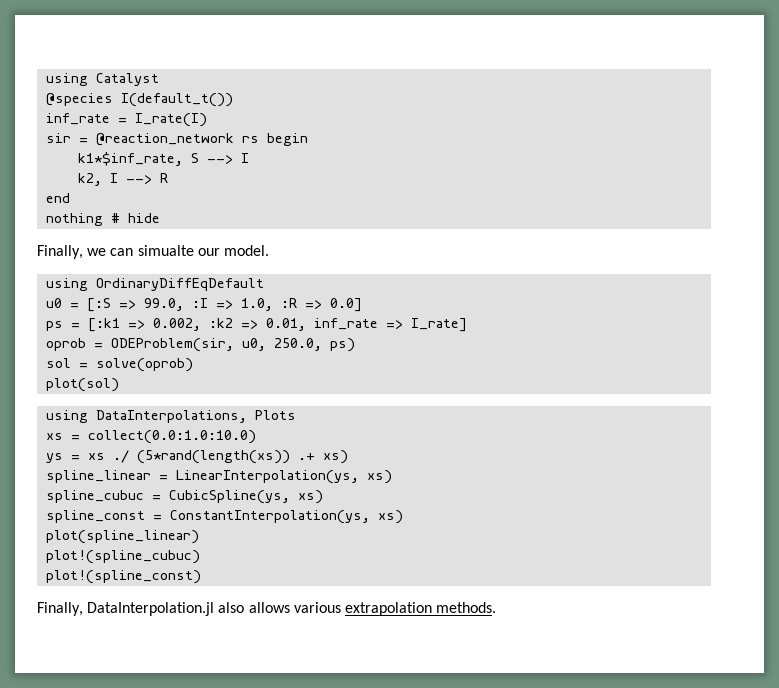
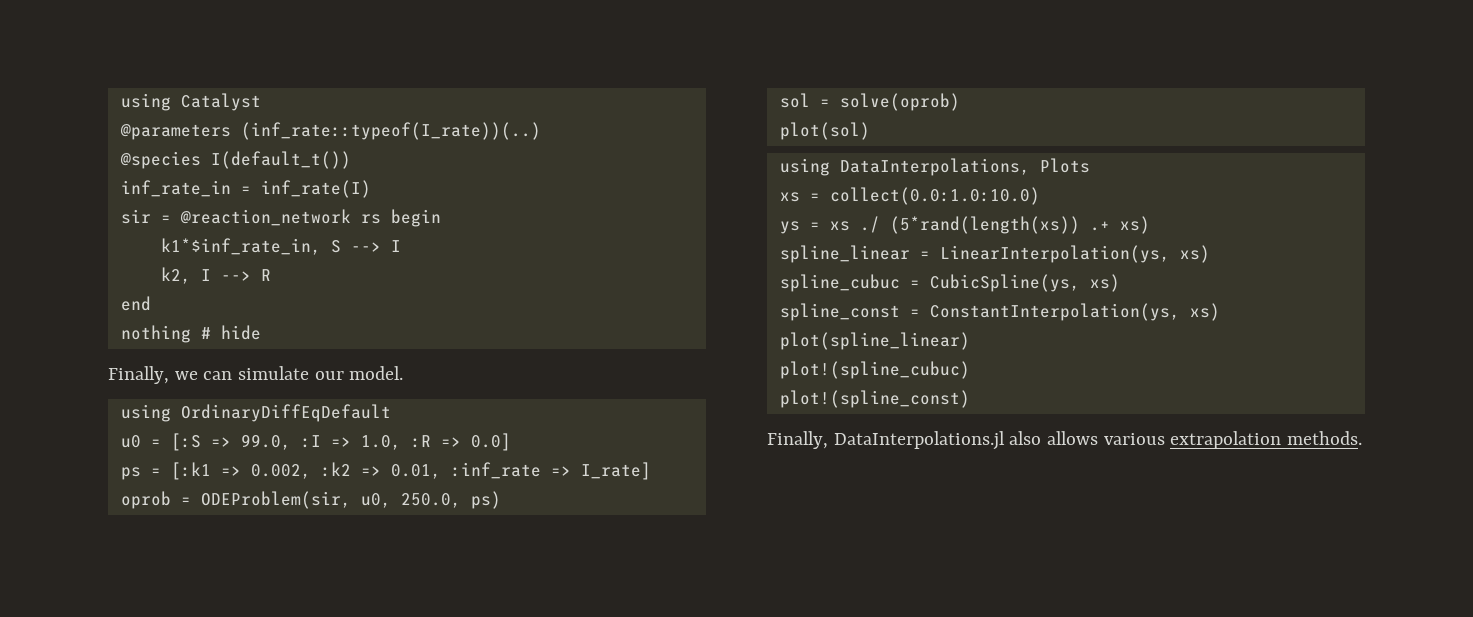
+ @parameters (inf_rate::typeof(I_rate))(..)
- inf_rate = I_rate(I)
+ inf_rate_in = inf_rate(I)
- k1*$inf_rate, S --> I
+ k1*$inf_rate_in, S --> I
- Finally, we can simualte our model.
+ Finally, we can simulate our model.
- ps = [:k1 => 0.002, :k2 => 0.01, inf_rate => I_rate]
+ ps = [:k1 => 0.002, :k2 => 0.01, :inf_rate => I_rate]
- Finally, DataInterpolation.jl also allows various extrapolation methods.
+ Finally, DataInterpolations.jl also allows various extrapolation methods.

